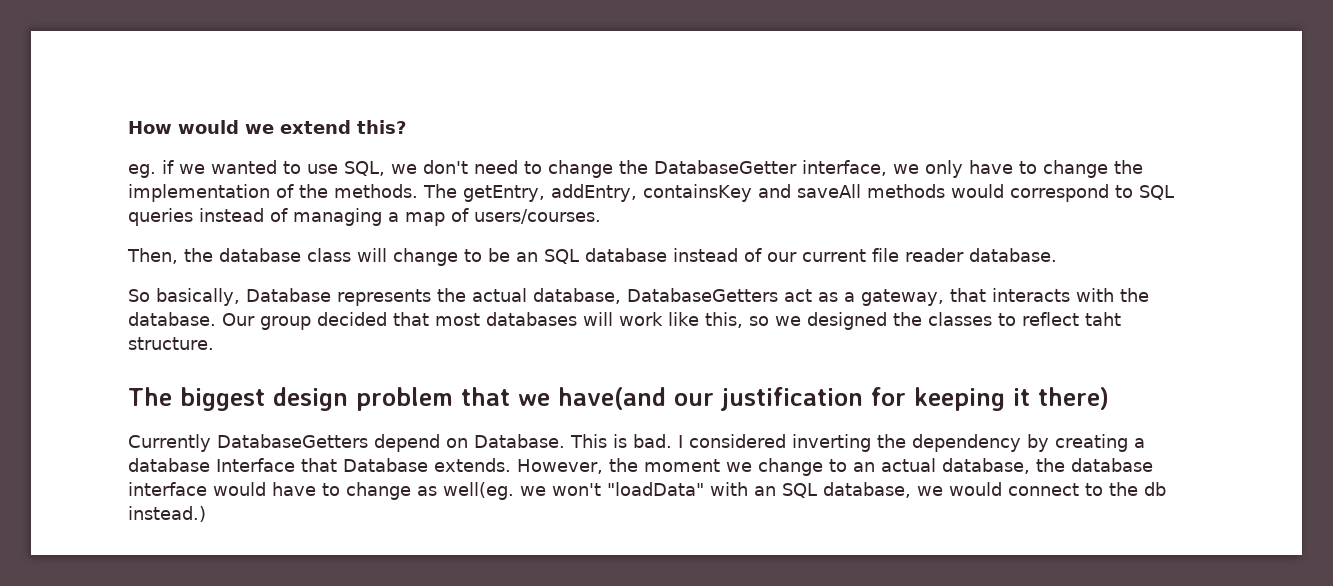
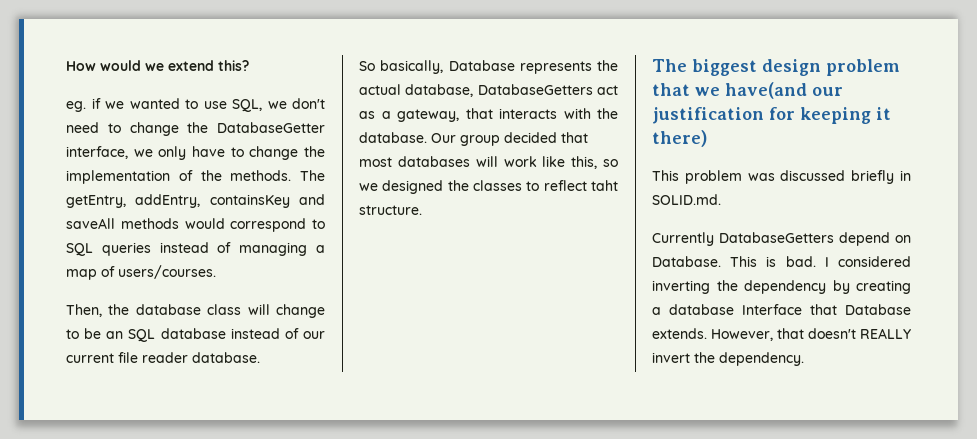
+ This problem was discussed briefly in SOLID.md.
- However, the moment we change to an actual database, the database interface would have to change as well(eg. we won't "loadData" with an SQL database, we would connect to the db instead.)
+ However, that doesn't REALLY invert the dependency.

